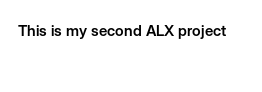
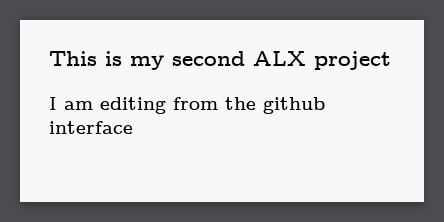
+ I am editing from the github interface

